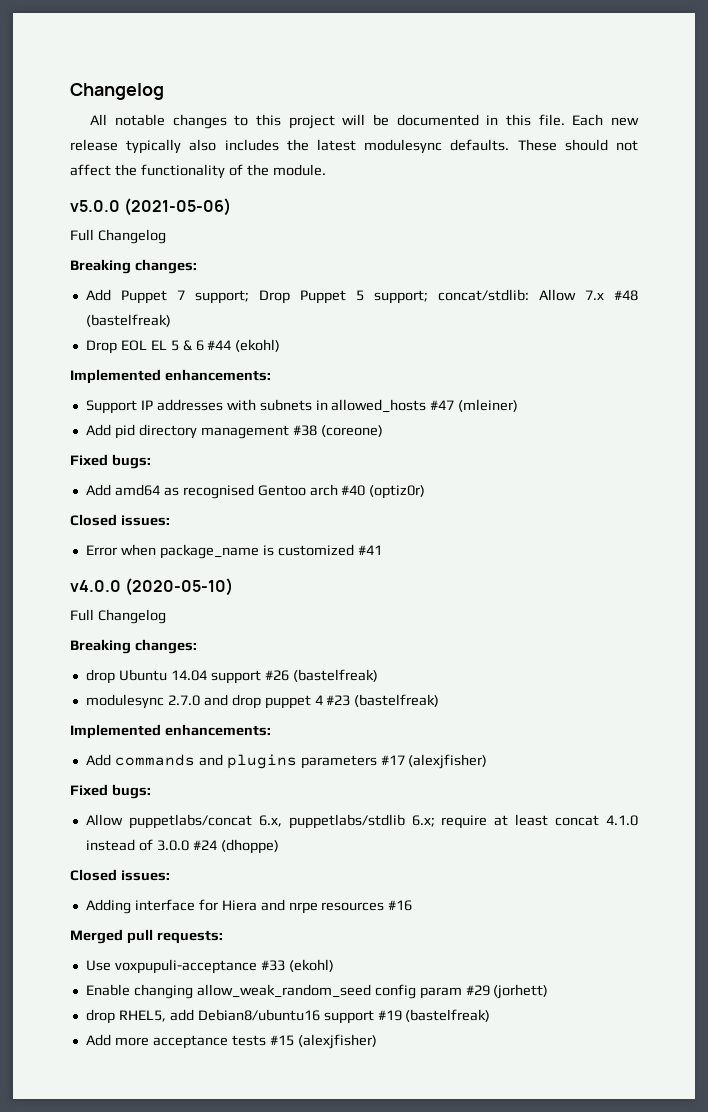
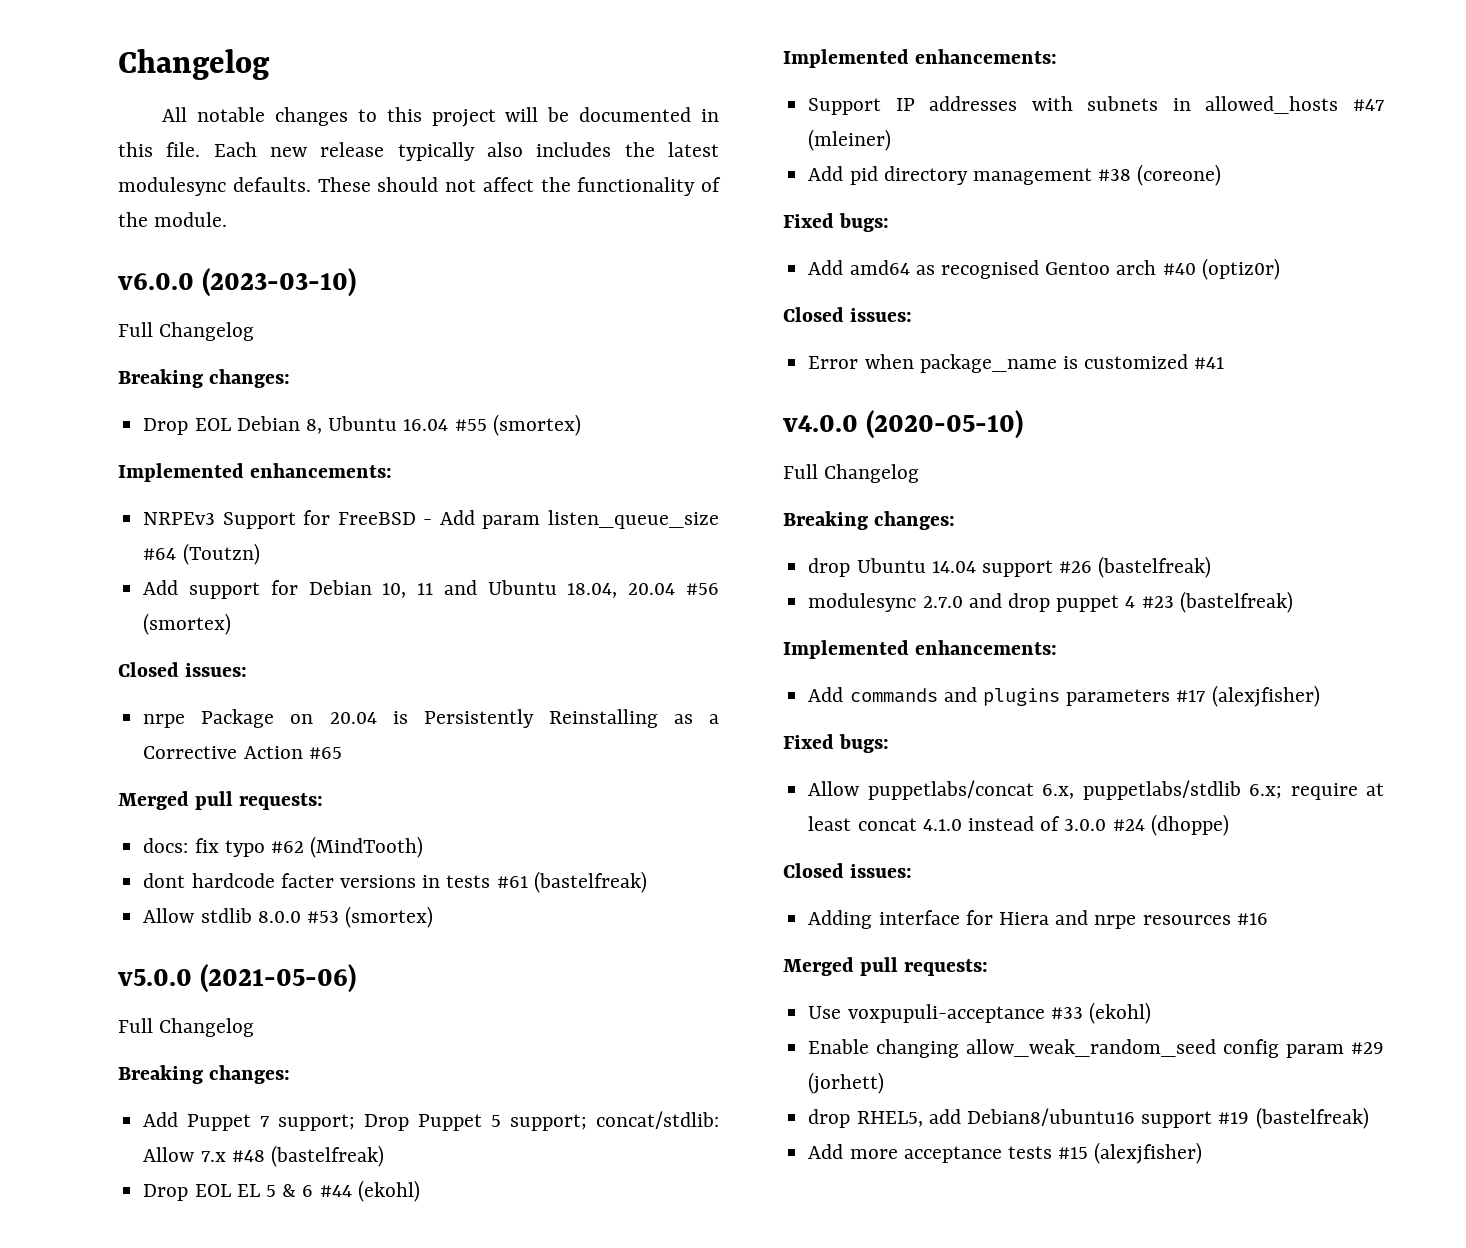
+ v6.0.0 (2023-03-10)
+ Full Changelog
+ Breaking changes:
+ Drop EOL Debian 8, Ubuntu 16.04 #55 (smortex)
+ Implemented enhancements:
+ NRPEv3 Support for FreeBSD - Add param listen_queue_size #64 (Toutzn)
+ Add support for Debian 10, 11 and Ubuntu 18.04, 20.04 #56 (smortex)
+ Closed issues:
+ nrpe Package on 20.04 is Persistently Reinstalling as a Corrective Action #65
+ Merged pull requests:
+ docs: fix typo #62 (MindTooth)
+ dont hardcode facter versions in tests #61 (bastelfreak)
+ Allow stdlib 8.0.0 #53 (smortex)

